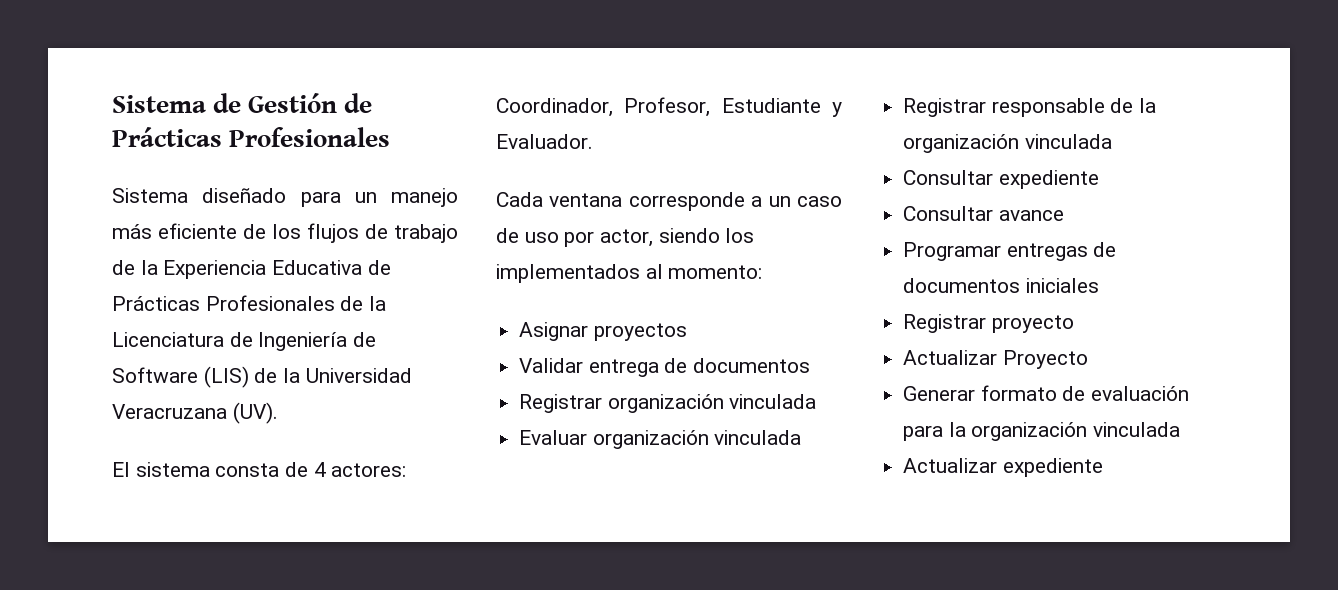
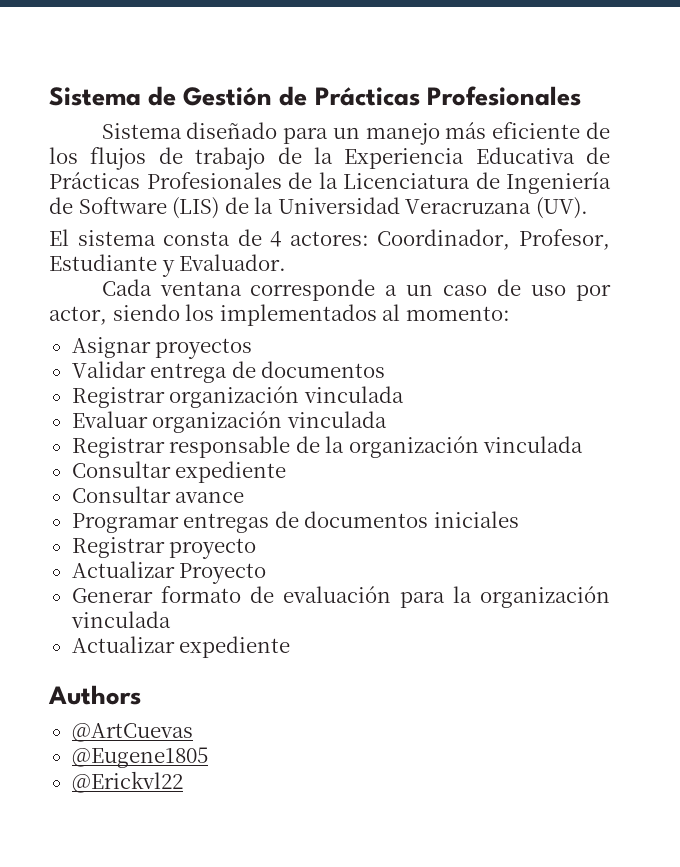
+ Authors
+ @ArtCuevas
+ @Eugene1805
+ @Erickvl22

